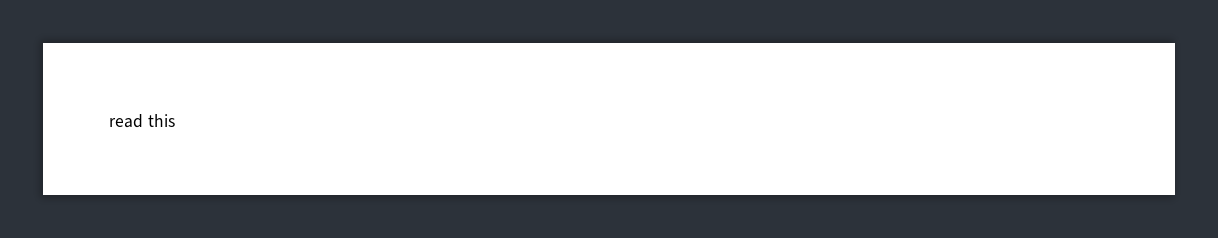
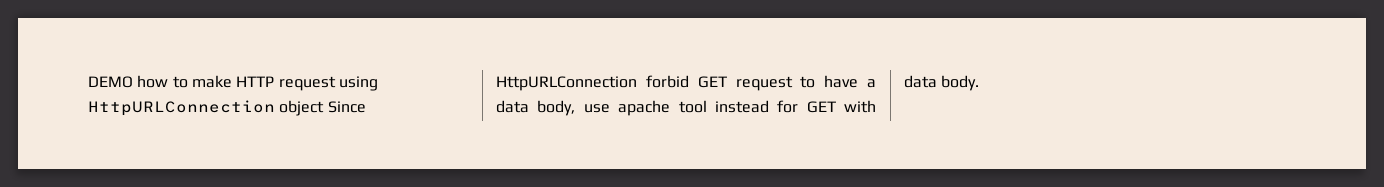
- read this
+ DEMO how to make HTTP request using HttpURLConnection object Since HttpURLConnection forbid GET request to have a data body, use apache tool instead for GET with data body.

